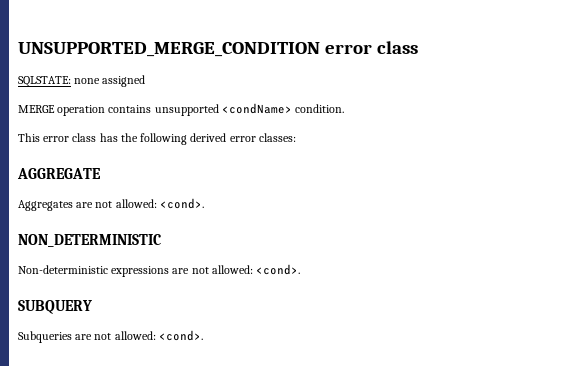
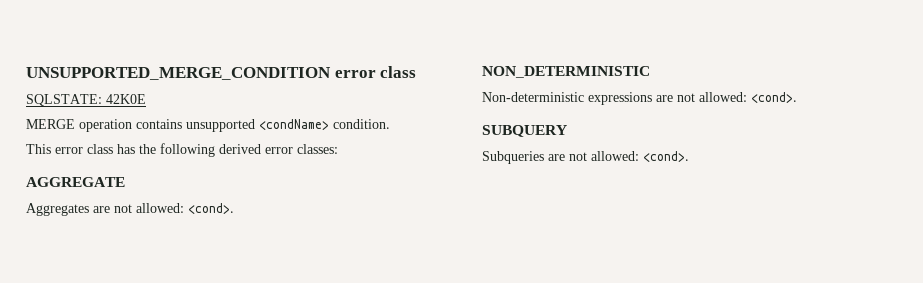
- SQLSTATE: none assigned
+ SQLSTATE: 42K0E

